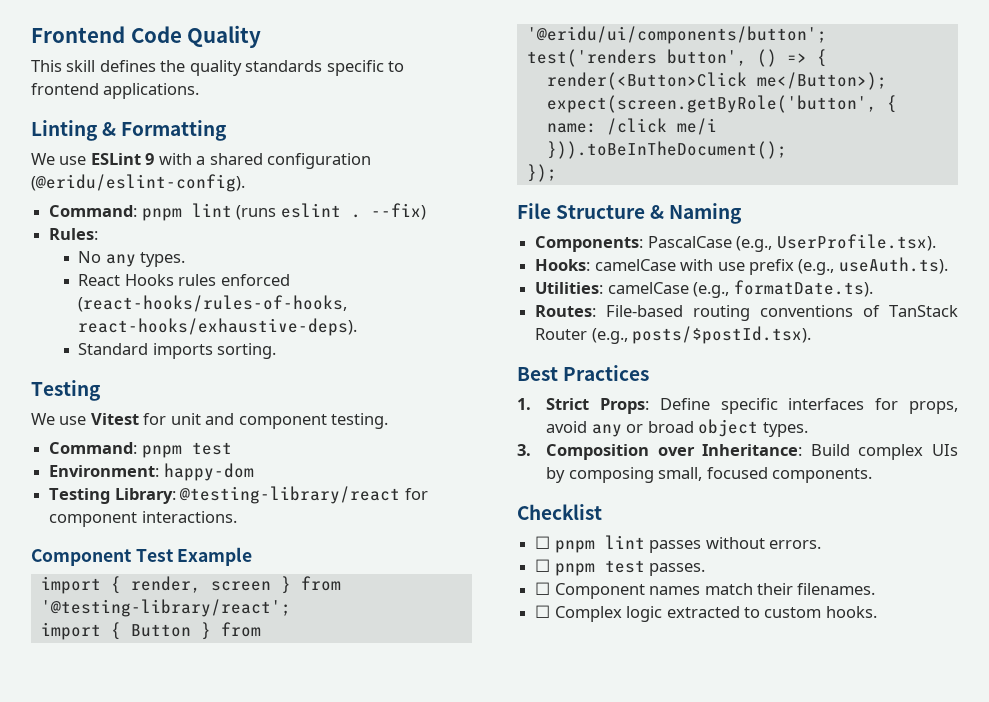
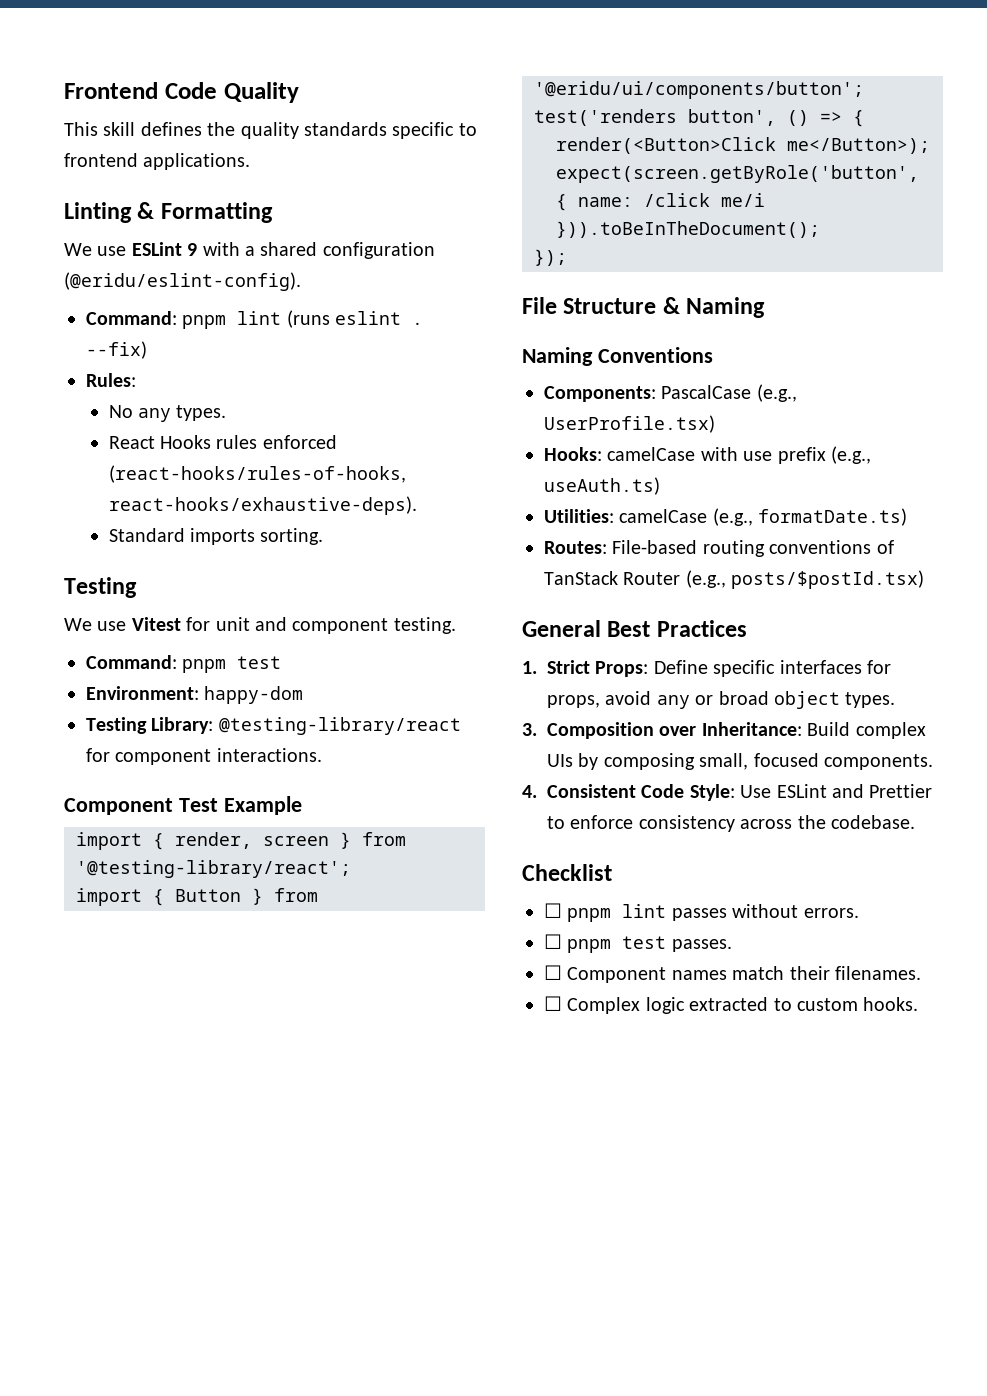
+ Naming Conventions
- Components: PascalCase (e.g., UserProfile.tsx).
+ Components: PascalCase (e.g., UserProfile.tsx)
- Hooks: camelCase with use prefix (e.g., useAuth.ts).
+ Hooks: camelCase with use prefix (e.g., useAuth.ts)
- Utilities: camelCase (e.g., formatDate.ts).
+ Utilities: camelCase (e.g., formatDate.ts)
- Routes: File-based routing conventions of TanStack Router (e.g., posts/$postId.tsx).
- Best Practices
+ Routes: File-based routing conventions of TanStack Router (e.g., posts/$postId.tsx)
+ General Best Practices
+ 4. Consistent Code Style: Use ESLint and Prettier to enforce consistency across the codebase.

